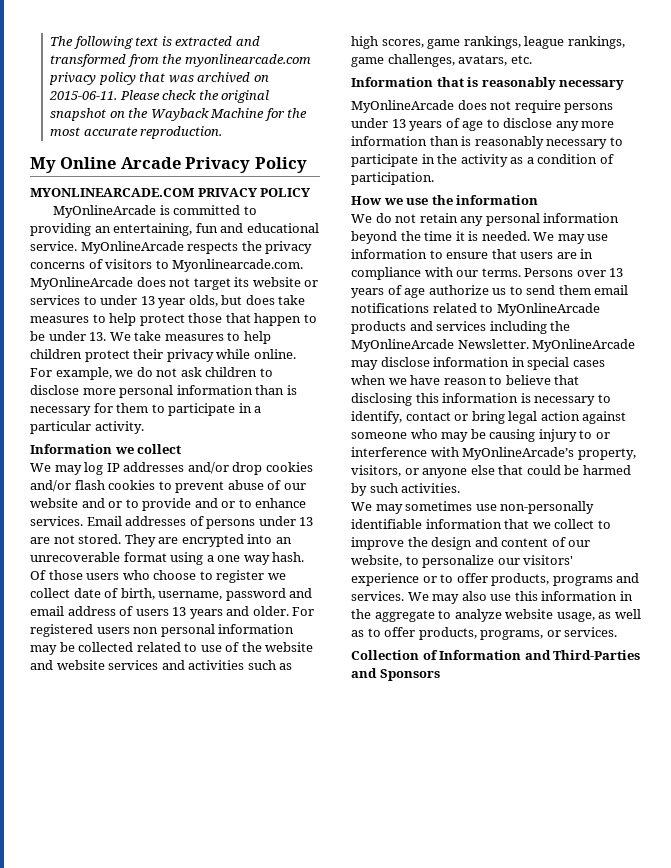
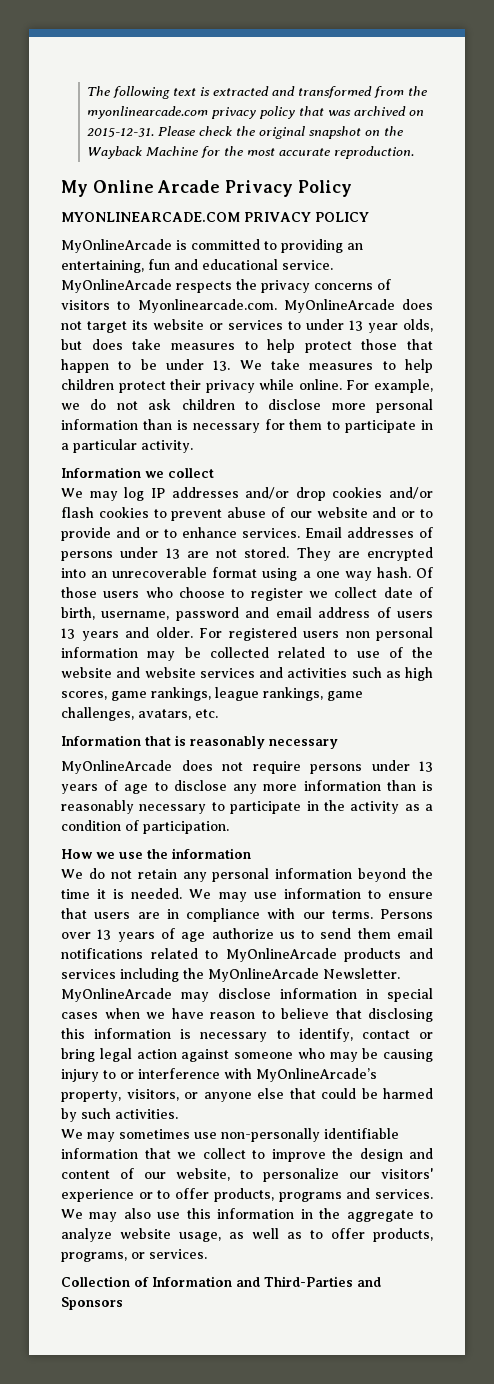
- The following text is extracted and transformed from the myonlinearcade.com privacy policy that was archived on 2015-06-11.
+ The following text is extracted and transformed from the myonlinearcade.com privacy policy that was archived on 2015-12-31.

